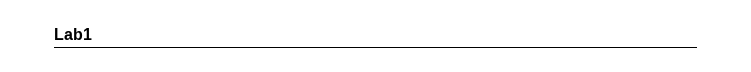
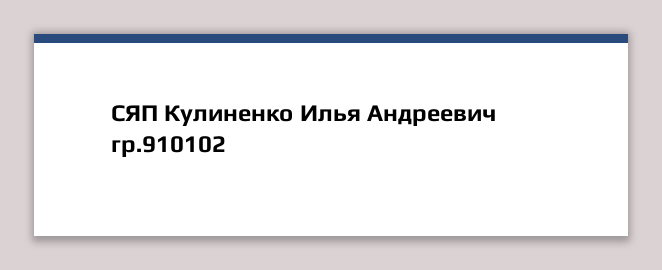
- Lab1
+ СЯП Кулиненко Илья Андреевич гр.910102

